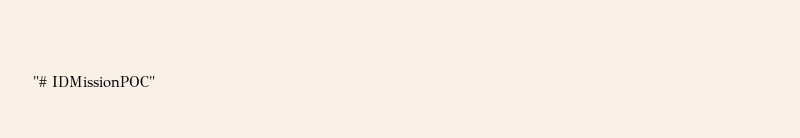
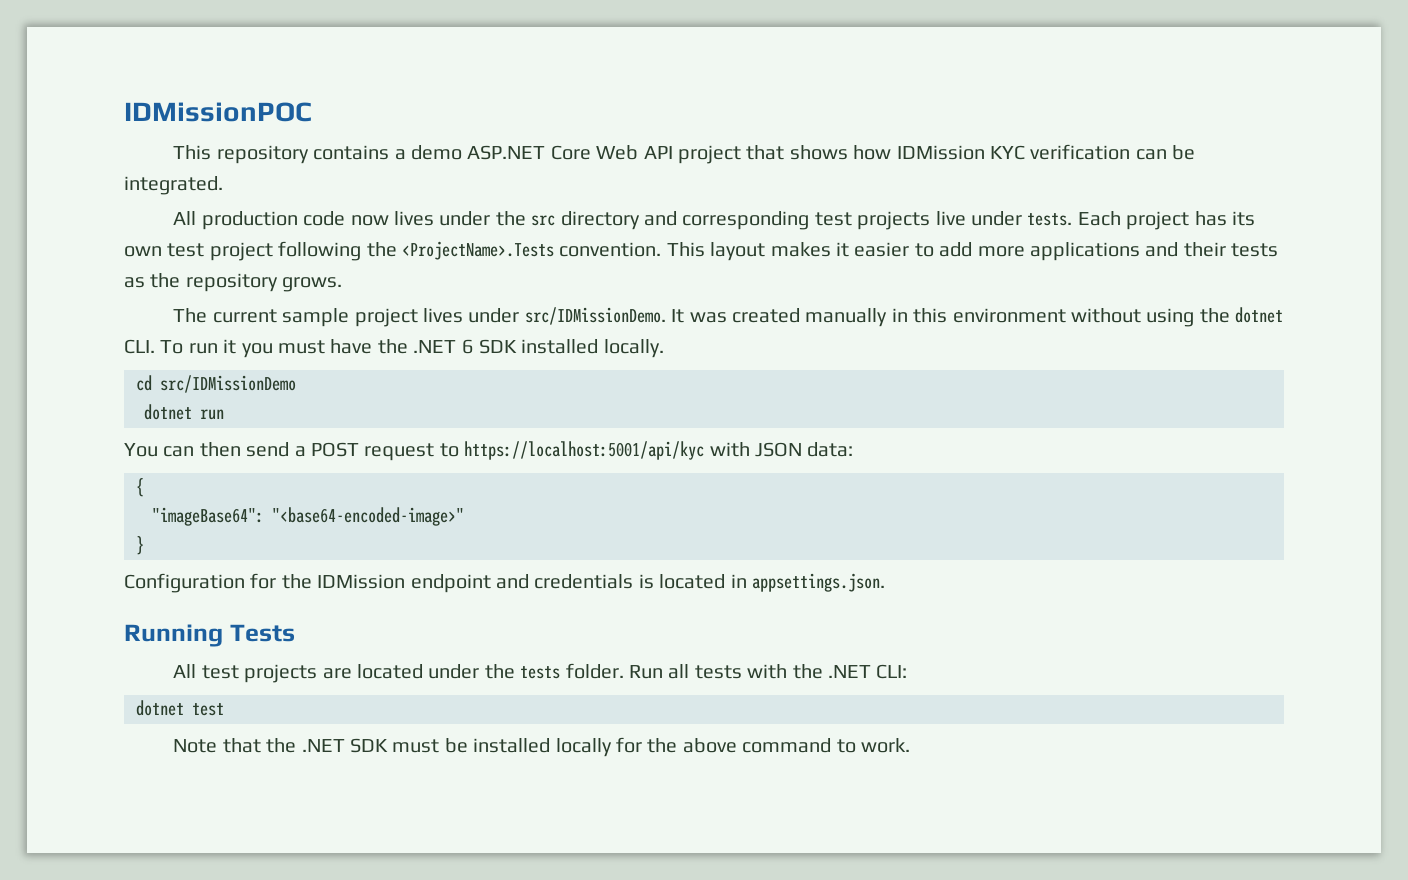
- "# IDMissionPOC"
+ IDMissionPOC
+ This repository contains a demo ASP.NET Core Web API project that shows how IDMission KYC verification can be integrated.
+ All production code now lives under the src directory and corresponding test projects live under tests. Each project has its own test project following the <ProjectName>.Tests convention. This layout makes it easier to add more applications and their tests as the repository grows.
+ The current sample project lives under src/IDMissionDemo. It was created manually in this environment without using the dotnet CLI. To run it you must have the .NET 6 SDK installed locally.
+ cd src/IDMissionDemo
+ dotnet run
+ You can then send a POST request to https://localhost:5001/api/kyc with JSON data:
+ {
+ "imageBase64": "<base64-encoded-image>"
+ }
+ Configuration for the IDMission endpoint and credentials is located in appsettings.json.
+ Running Tests
+ All test projects are located under the tests folder. Run all tests with the .NET CLI:
+ dotnet test
+ Note that the .NET SDK must be installed locally for the above command to work.

